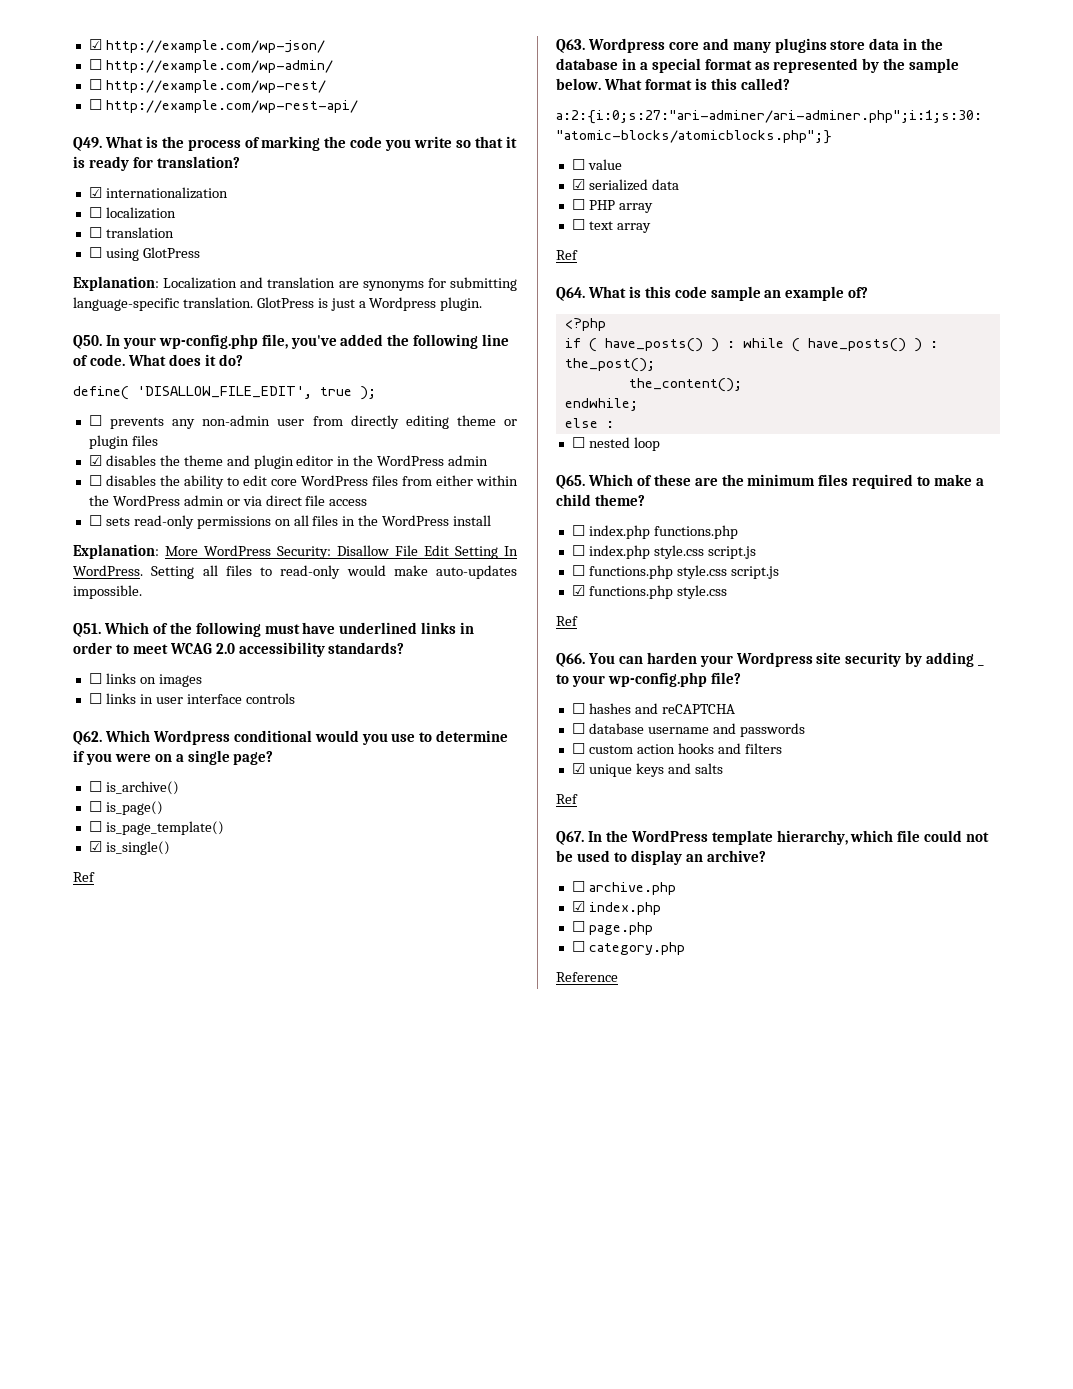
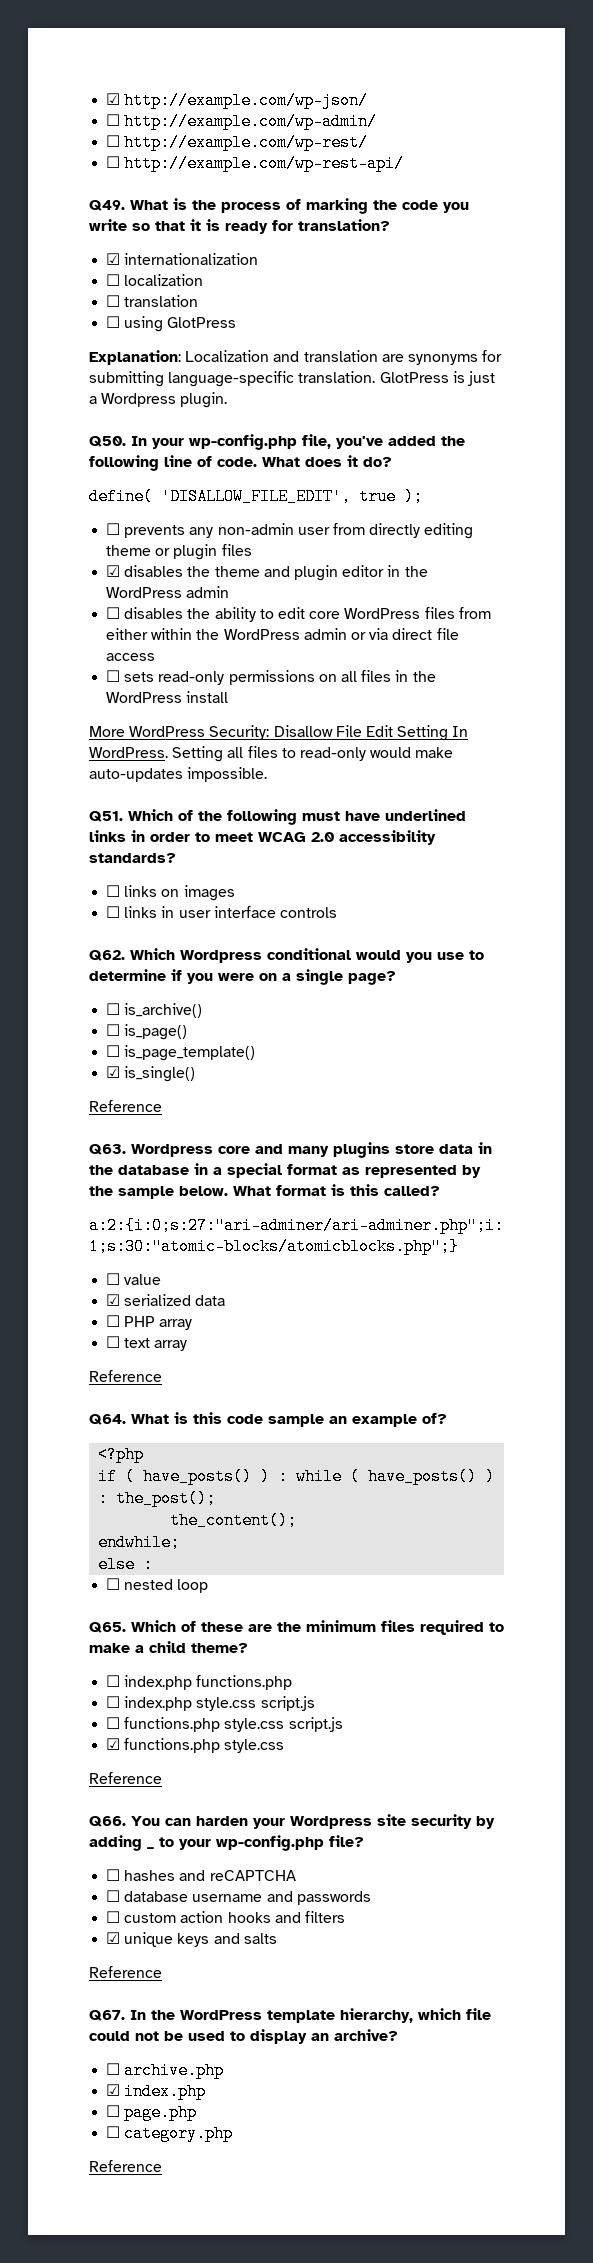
- Explanation: More WordPress Security: Disallow File Edit Setting In WordPress.
+ More WordPress Security: Disallow File Edit Setting In WordPress.
  ☑ is_single()
- Ref
+ Reference
  ☐ text array
- Ref
+ Reference
  ☑ functions.php style.css
- Ref
+ Reference
  ☑ unique keys and salts
- Ref
+ Reference

